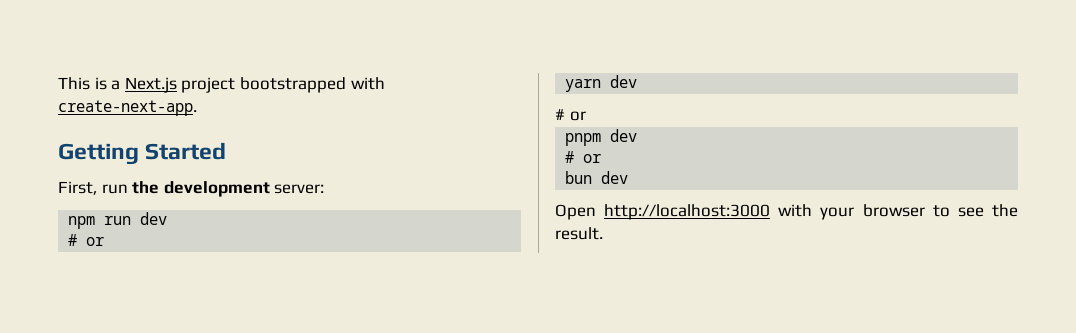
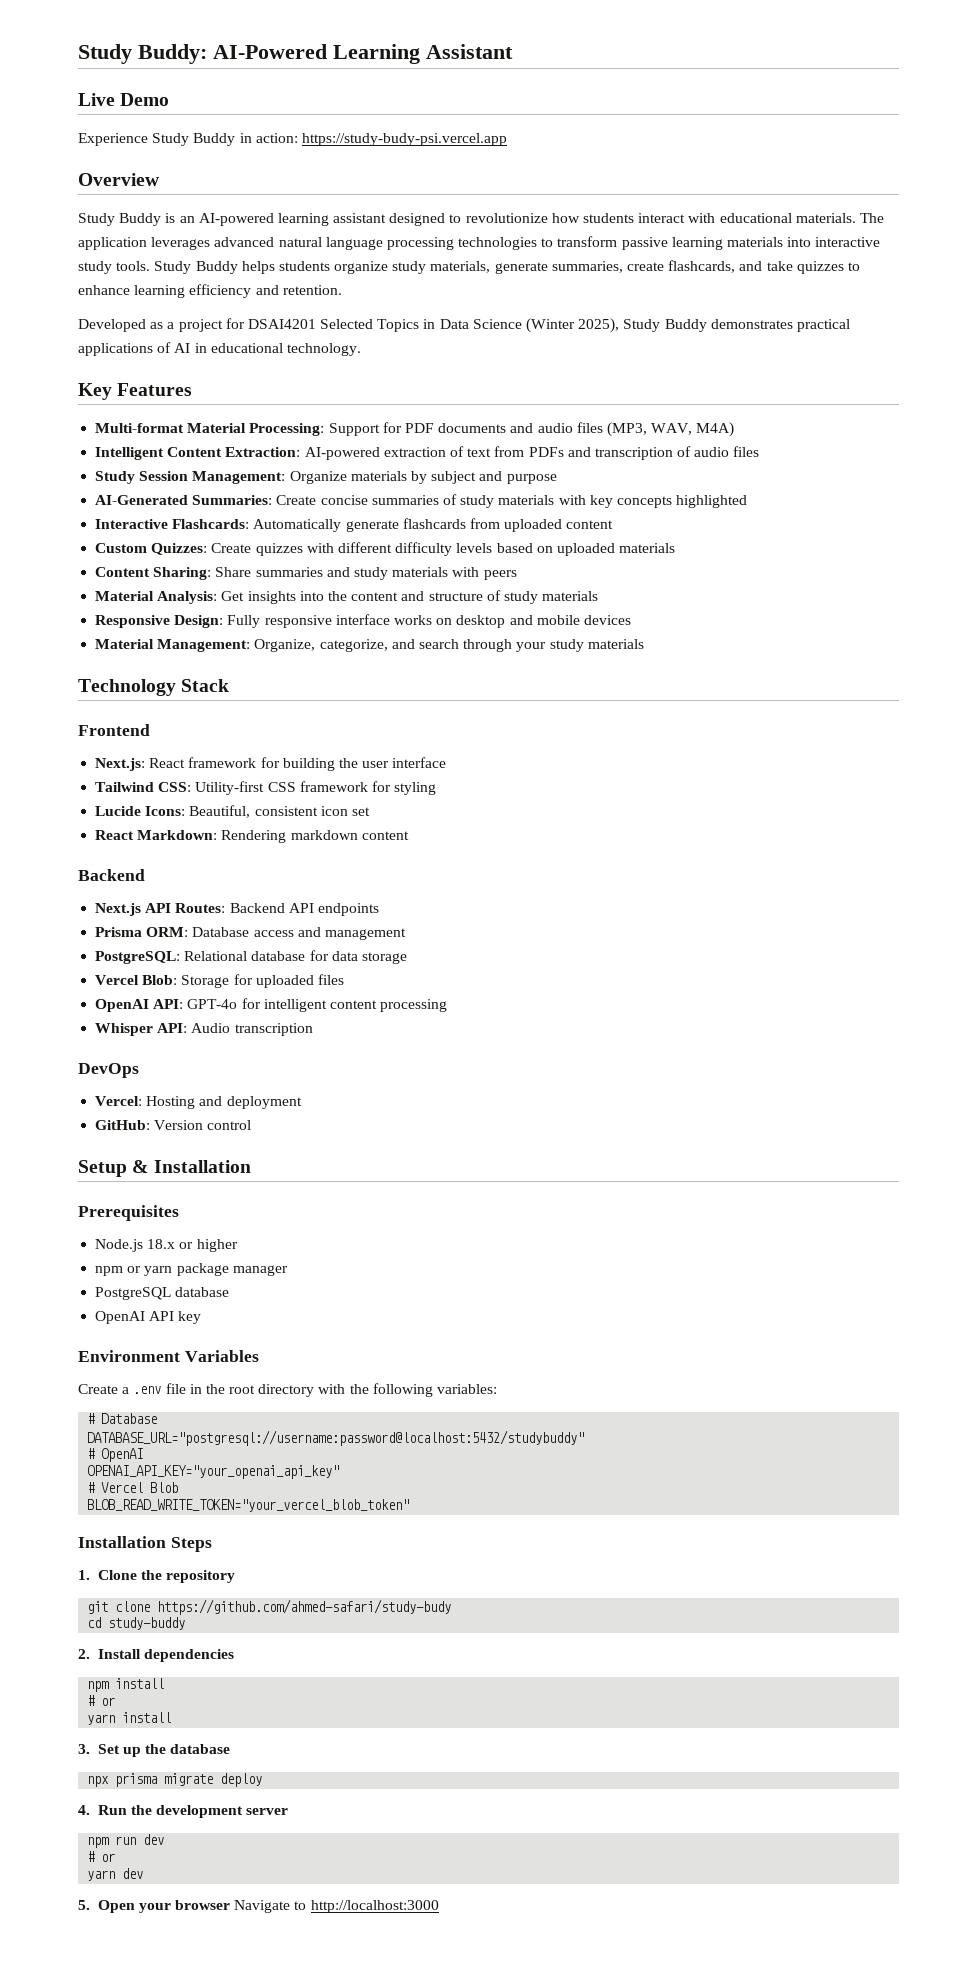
- This is a Next.js project bootstrapped with create-next-app.
- Getting Started
- First, run the development server:
+ Study Buddy: AI-Powered Learning Assistant
+ Live Demo
+ Experience Study Buddy in action: https://study-budy-psi.vercel.app
+ Overview
+ Study Buddy is an AI-powered learning assistant designed to revolutionize how students interact with educational materials. The application leverages advanced natural language processing technologies to transform passive learning materials into interactive study tools. Study Buddy helps students organize study materials, generate summaries, create flashcards, and take quizzes to enhance learning efficiency and retention.
+ Developed as a project for DSAI4201 Selected Topics in Data Science (Winter 2025), Study Buddy demonstrates practical applications of AI in educational technology.
+ Key Features
+ Multi-format Material Processing: Support for PDF documents and audio files (MP3, WAV, M4A)
+ Intelligent Content Extraction: AI-powered extraction of text from PDFs and transcription of audio files
+ Study Session Management: Organize materials by subject and purpose
+ AI-Generated Summaries: Create concise summaries of study materials with key concepts highlighted
+ Interactive Flashcards: Automatically generate flashcards from uploaded content
+ Custom Quizzes: Create quizzes with different difficulty levels based on uploaded materials
+ Content Sharing: Share summaries and study materials with peers
+ Material Analysis: Get insights into the content and structure of study materials
+ Responsive Design: Fully responsive interface works on desktop and mobile devices
+ Material Management: Organize, categorize, and search through your study materials
+ Technology Stack
+ Frontend
+ Next.js: React framework for building the user interface
+ Tailwind CSS: Utility-first CSS framework for styling
+ Lucide Icons: Beautiful, consistent icon set
+ React Markdown: Rendering markdown content
+ Backend
+ Next.js API Routes: Backend API endpoints
+ Prisma ORM: Database access and management
+ PostgreSQL: Relational database for data storage
+ Vercel Blob: Storage for uploaded files
+ OpenAI API: GPT-4o for intelligent content processing
+ Whisper API: Audio transcription
+ DevOps
+ Vercel: Hosting and deployment
+ GitHub: Version control
+ Setup & Installation
+ Prerequisites
+ Node.js 18.x or higher
+ npm or yarn package manager
+ PostgreSQL database
+ OpenAI API key
+ Environment Variables
+ Create a .env file in the root directory with the following variables:
+ # Database
+ DATABASE_URL="postgresql://username:password@localhost:5432/studybuddy"
+ # OpenAI
+ OPENAI_API_KEY="your_openai_api_key"
+ # Vercel Blob
+ BLOB_READ_WRITE_TOKEN="your_vercel_blob_token"
+ Installation Steps
+ 1. Clone the repository
+ git clone https://github.com/ahmed-safari/study-budy
+ cd study-buddy
+ 2. Install dependencies
+ npm install
+ # or
+ yarn install
+ 3. Set up the database
+ npx prisma migrate deploy
+ 4. Run the development server
  yarn dev
- # or
- pnpm dev
- # or
- bun dev
- Open http://localhost:3000 with your browser to see the result.
+ 5. Open your browser Navigate to http://localhost:3000

